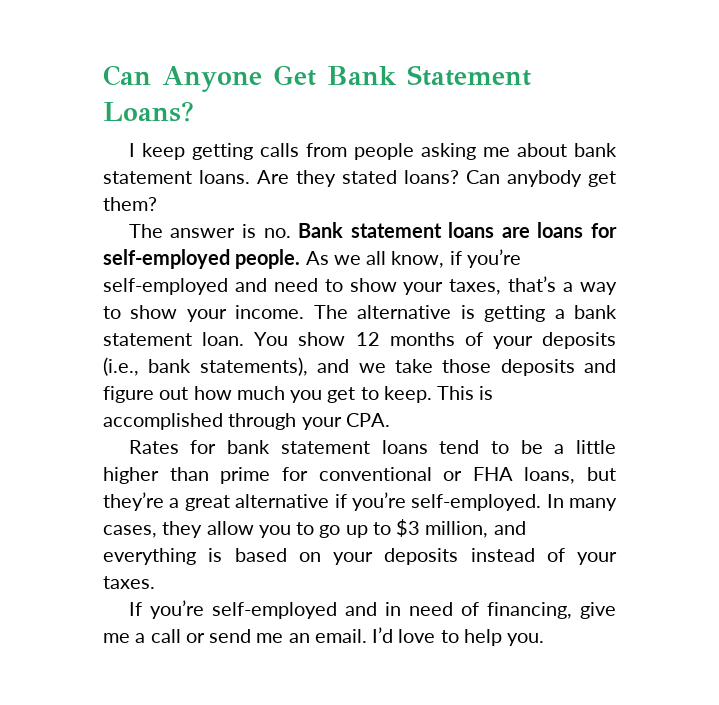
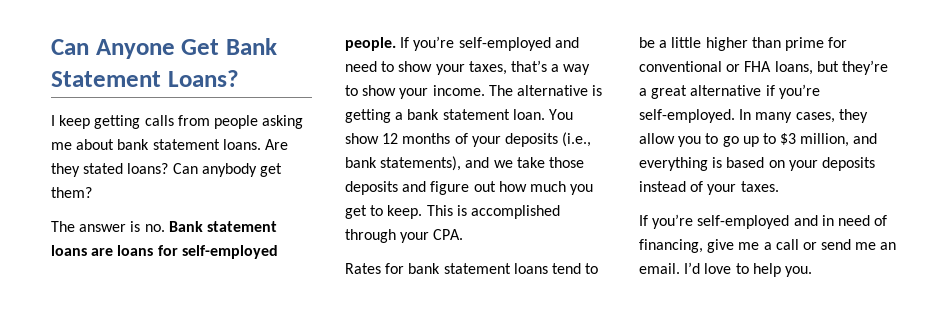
- As we all know, if you’re self-employed and need to show your taxes, that’s a way to show your income.
+ If you’re self-employed and need to show your taxes, that’s a way to show your income.

